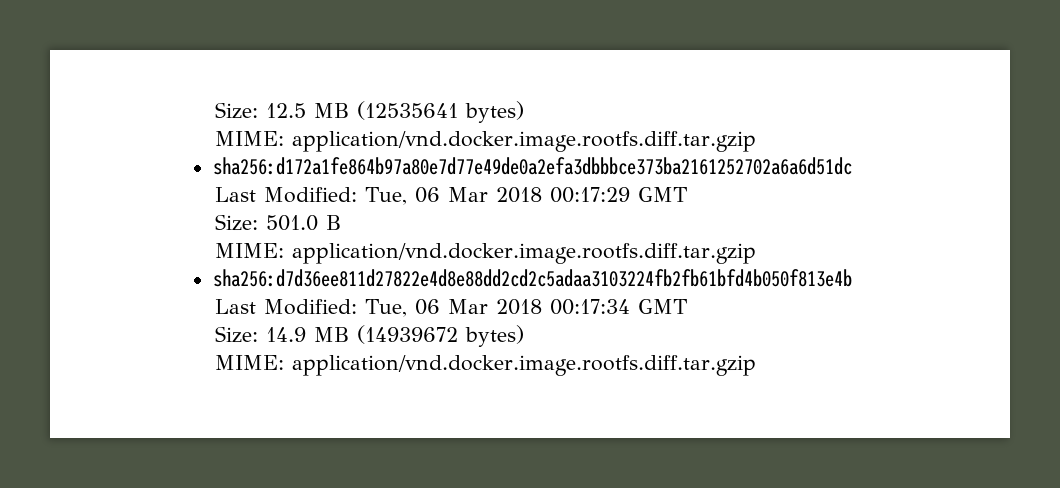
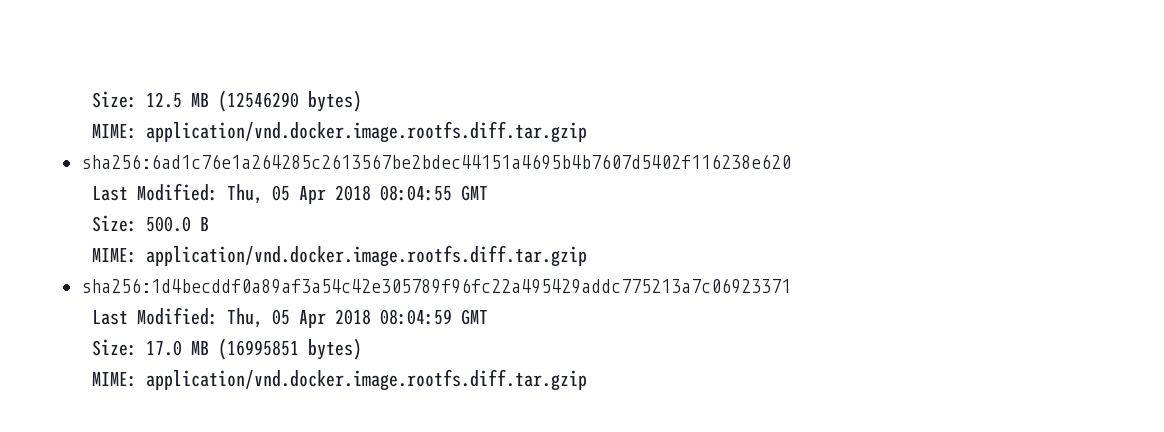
- Size: 12.5 MB (12535641 bytes)
+ Size: 12.5 MB (12546290 bytes)
- sha256:d172a1fe864b97a80e7d77e49de0a2efa3dbbbce373ba2161252702a6a6d51dc
- Last Modified: Tue, 06 Mar 2018 00:17:29 GMT
- Size: 501.0 B
+ sha256:6ad1c76e1a264285c2613567be2bdec44151a4695b4b7607d5402f116238e620
+ Last Modified: Thu, 05 Apr 2018 08:04:55 GMT
+ Size: 500.0 B
- sha256:d7d36ee811d27822e4d8e88dd2cd2c5adaa3103224fb2fb61bfd4b050f813e4b
- Last Modified: Tue, 06 Mar 2018 00:17:34 GMT
- Size: 14.9 MB (14939672 bytes)
+ sha256:1d4becddf0a89af3a54c42e305789f96fc22a495429addc775213a7c06923371
+ Last Modified: Thu, 05 Apr 2018 08:04:59 GMT
+ Size: 17.0 MB (16995851 bytes)

